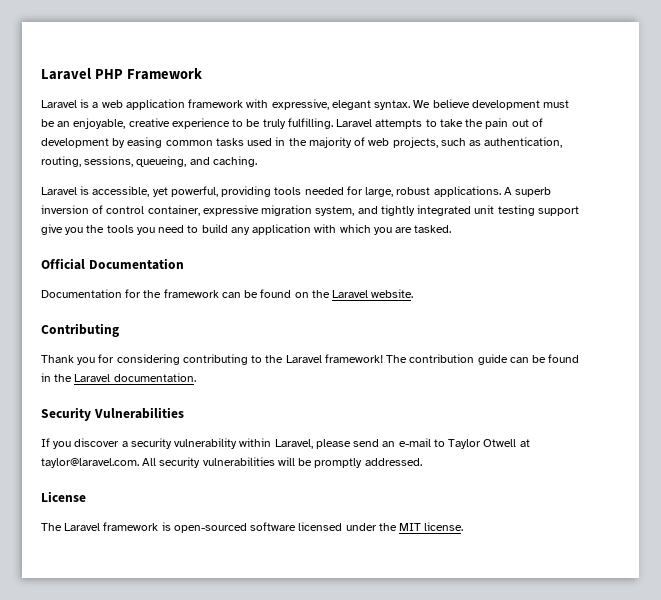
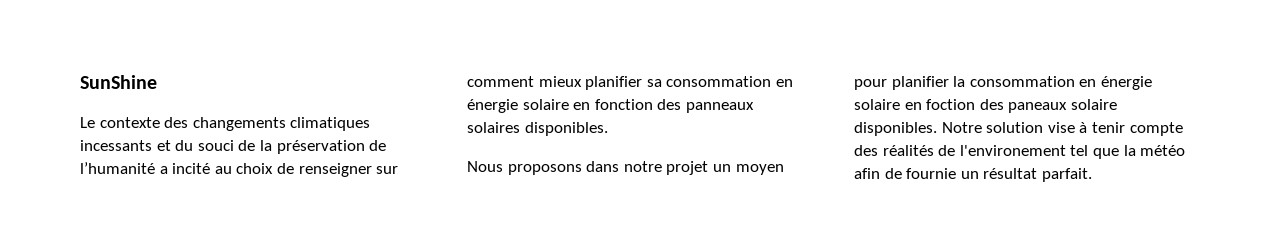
- Laravel PHP Framework
- Laravel is a web application framework with expressive, elegant syntax. We believe development must be an enjoyable, creative experience to be truly fulfilling. Laravel attempts to take the pain out of development by easing common tasks used in the majority of web projects, such as authentication, routing, sessions, queueing, and caching.
- Laravel is accessible, yet powerful, providing tools needed for large, robust applications. A superb inversion of control container, expressive migration system, and tightly integrated unit testing support give you the tools you need to build any application with which you are tasked.
- Official Documentation
- Documentation for the framework can be found on the Laravel website.
- Contributing
- Thank you for considering contributing to the Laravel framework! The contribution guide can be found in the Laravel documentation.
- Security Vulnerabilities
- If you discover a security vulnerability within Laravel, please send an e-mail to Taylor Otwell at taylor@laravel.com. All security vulnerabilities will be promptly addressed.
- License
- The Laravel framework is open-sourced software licensed under the MIT license.
+ SunShine
+ Le contexte des changements climatiques incessants et du souci de la préservation de l’humanité a incité au choix de renseigner sur comment mieux planifier sa consommation en énergie solaire en fonction des panneaux solaires disponibles.
+ Nous proposons dans notre projet un moyen pour planifier la consommation en énergie solaire en foction des paneaux solaire disponibles. Notre solution vise à tenir compte des réalités de l'environement tel que la météo afin de fournie un résultat parfait.

